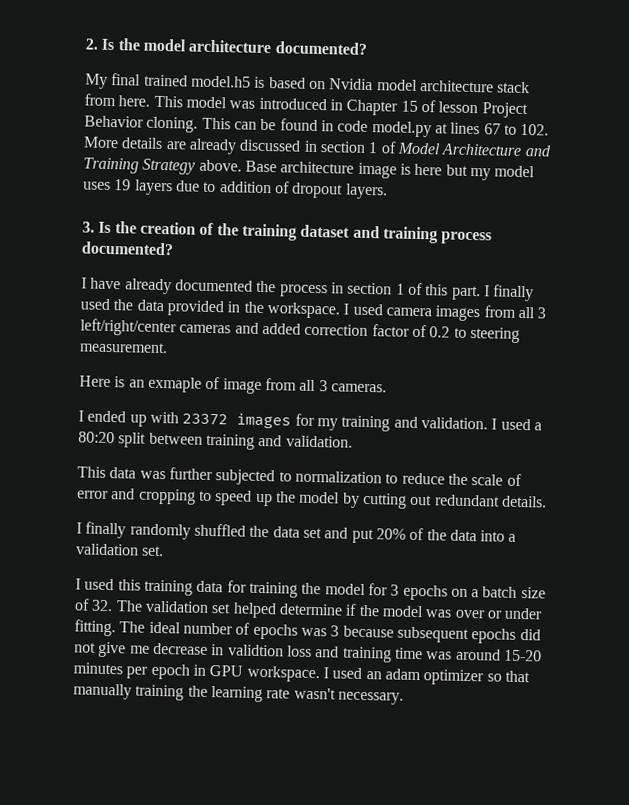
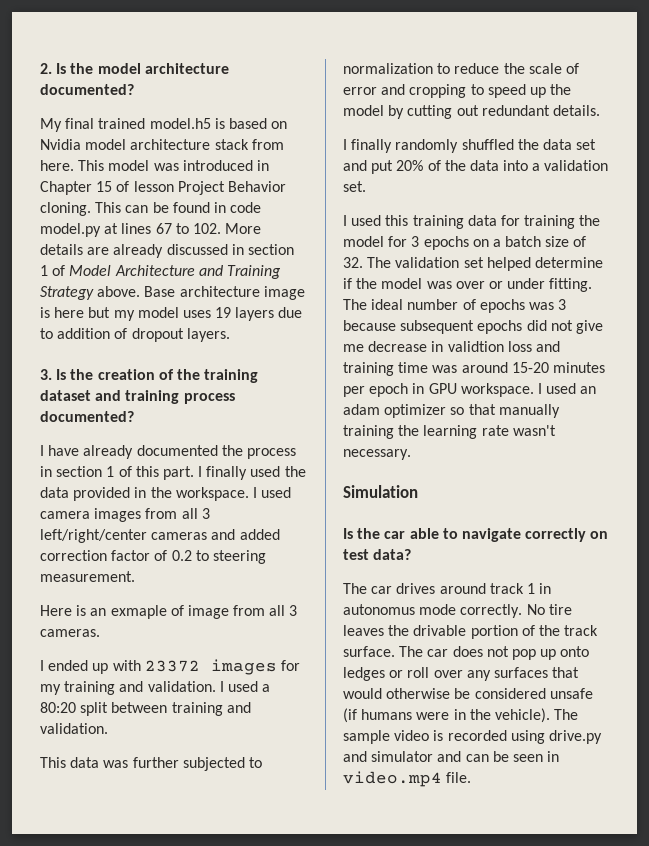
+ Simulation
+ Is the car able to navigate correctly on test data?
+ The car drives around track 1 in autonomus mode correctly. No tire leaves the drivable portion of the track surface. The car does not pop up onto ledges or roll over any surfaces that would otherwise be considered unsafe (if humans were in the vehicle). The sample video is recorded using drive.py and simulator and can be seen in video.mp4 file.

